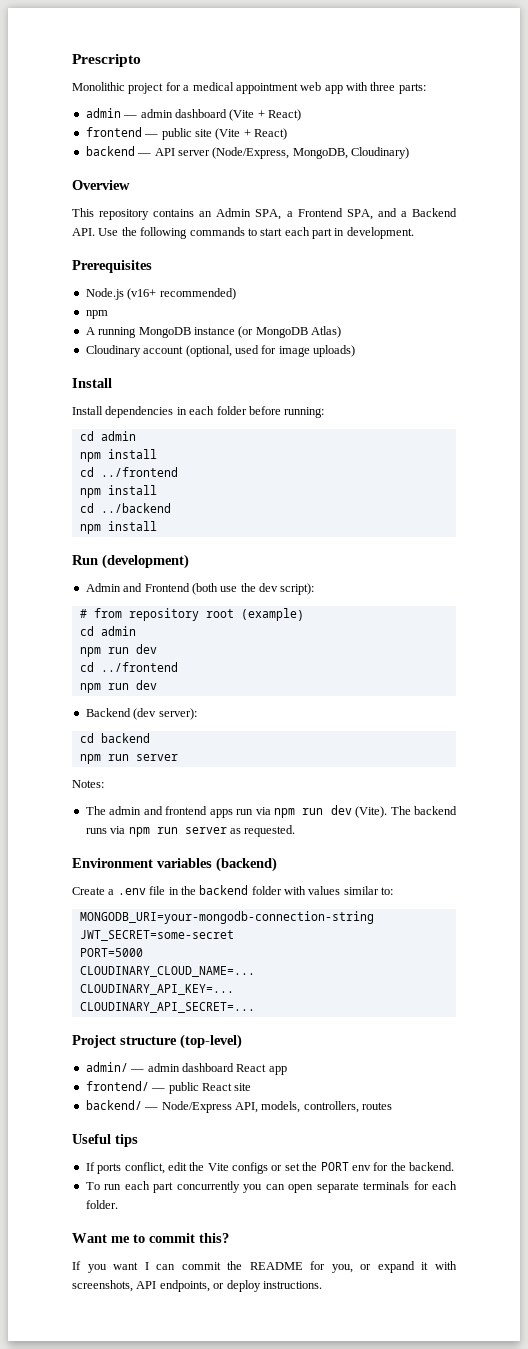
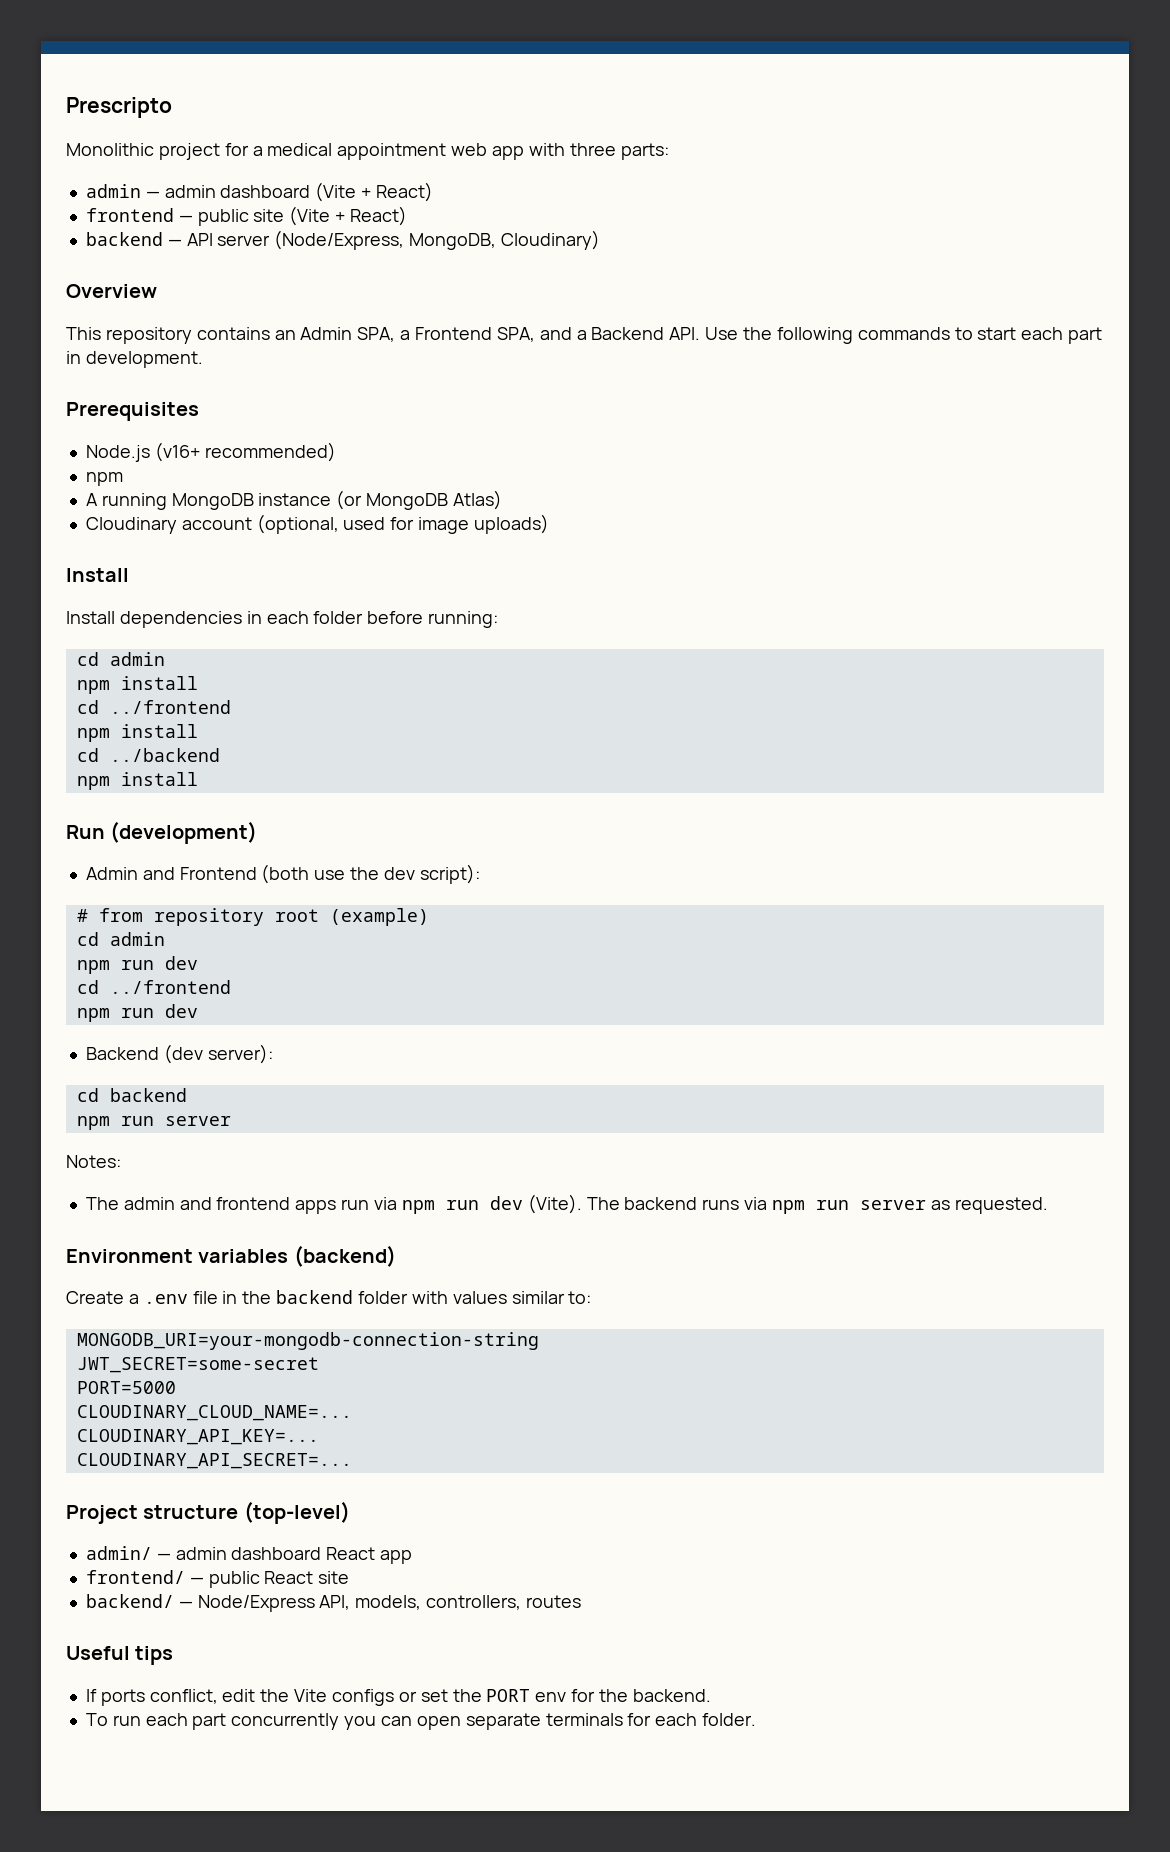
- Want me to commit this?
- If you want I can commit the README for you, or expand it with screenshots, API endpoints, or deploy instructions.

